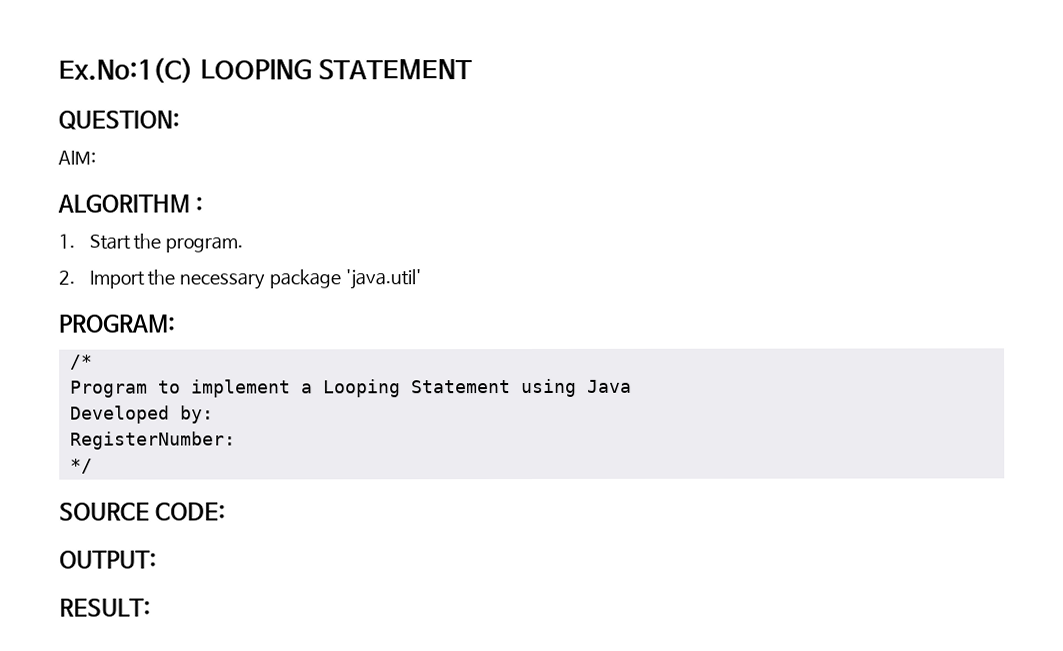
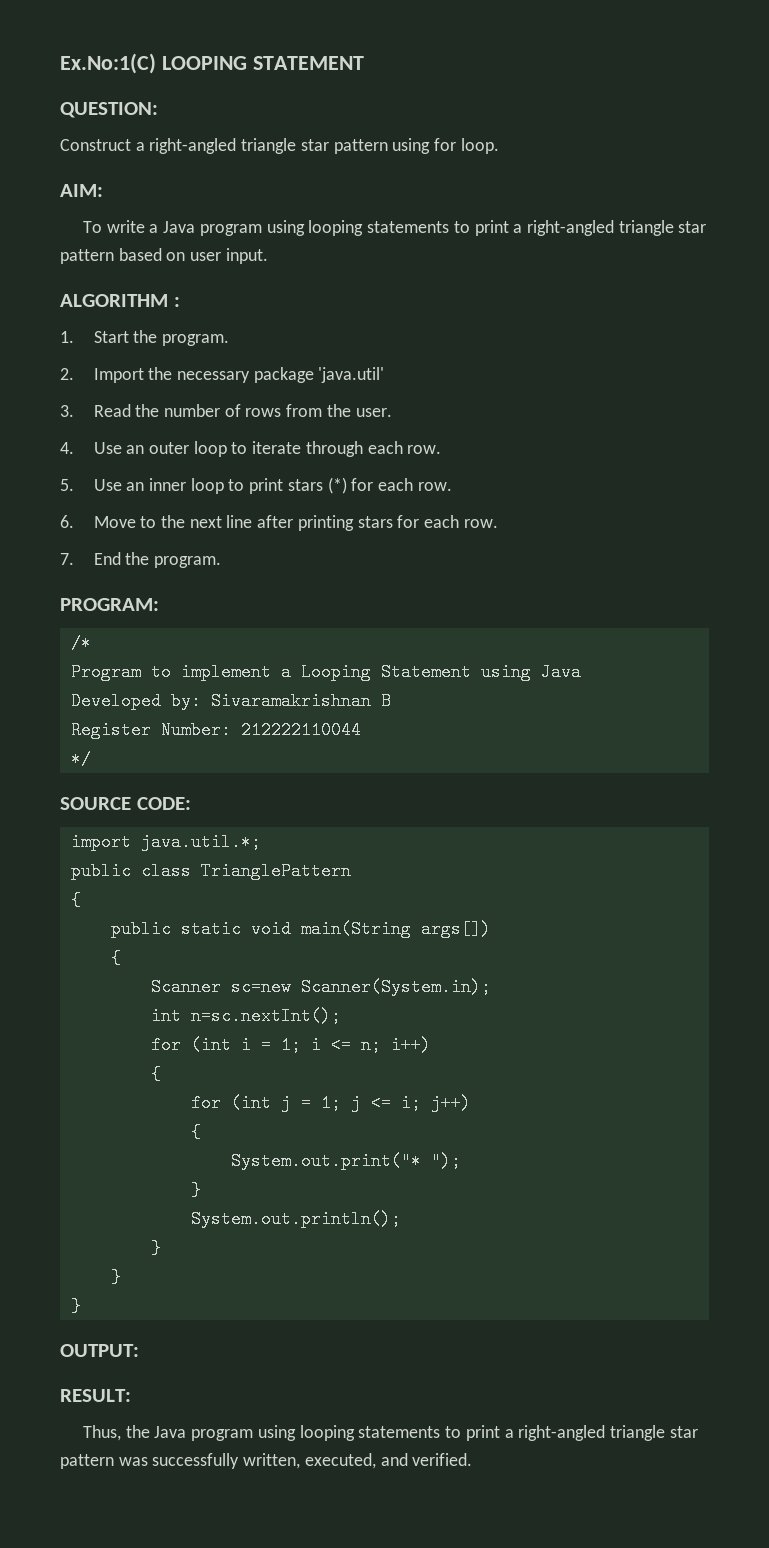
+ Construct a right-angled triangle star pattern using for loop.
  AIM:
+ To write a Java program using looping statements to print a right-angled triangle star pattern based on user input.
+ 3. Read the number of rows from the user.
+ 4. Use an outer loop to iterate through each row.
+ 5. Use an inner loop to print stars (*) for each row.
+ 6. Move to the next line after printing stars for each row.
+ 7. End the program.
- Developed by:
- RegisterNumber:
+ Developed by: Sivaramakrishnan B
+ Register Number: 212222110044
  */
  SOURCE CODE:
+ import java.util.*;
+ public class TrianglePattern
+ {
+ public static void main(String args[])
+ {
+ Scanner sc=new Scanner(System.in);
+ int n=sc.nextInt();
+ for (int i = 1; i <= n; i++)
+ {
+ for (int j = 1; j <= i; j++)
+ {
+ System.out.print("* ");
+ }
+ System.out.println();
+ }
+ }
+ }
  OUTPUT:
  RESULT:
+ Thus, the Java program using looping statements to print a right-angled triangle star pattern was successfully written, executed, and verified.

